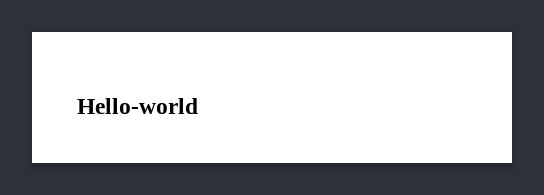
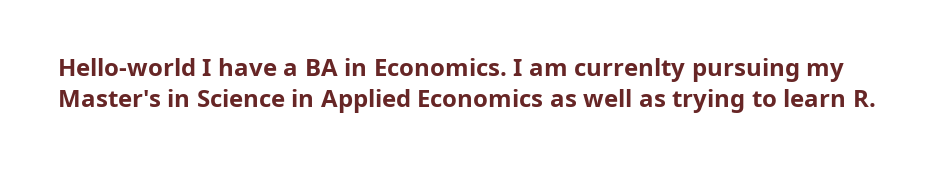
- Hello-world
+ Hello-world I have a BA in Economics. I am currenlty pursuing my Master's in Science in Applied Economics as well as trying to learn R.

